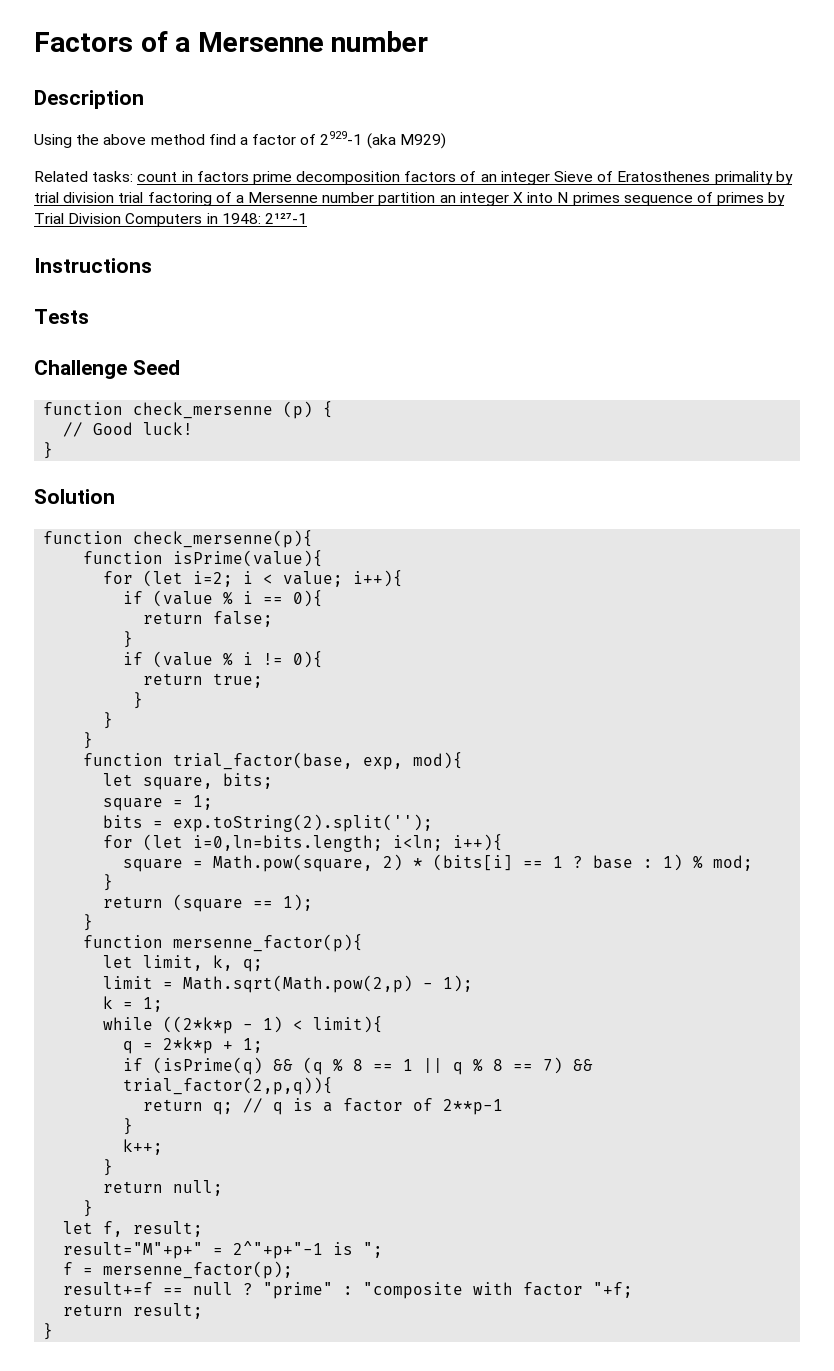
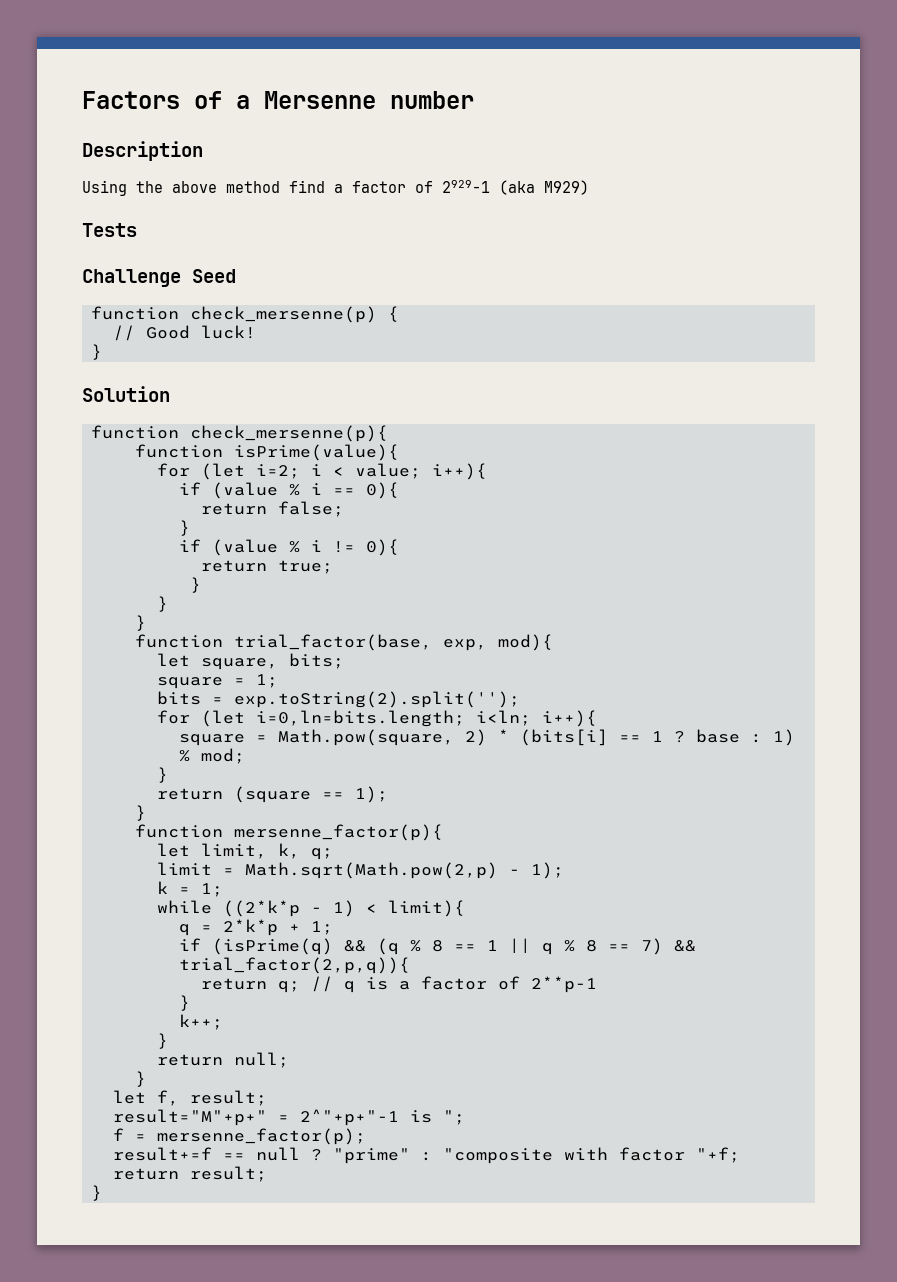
- Related tasks: count in factors prime decomposition factors of an integer Sieve of Eratosthenes primality by trial division trial factoring of a Mersenne number partition an integer X into N primes sequence of primes by Trial Division Computers in 1948: 2¹²⁷-1
- Instructions
- function check_mersenne (p) {
+ function check_mersenne(p) {

